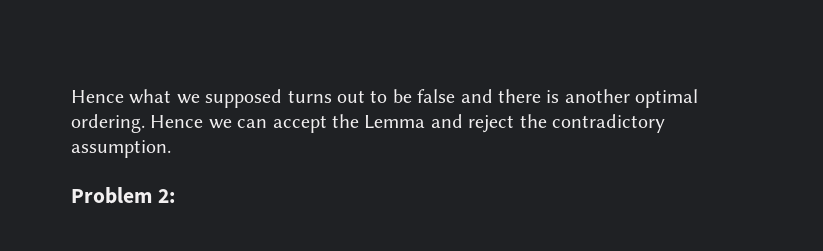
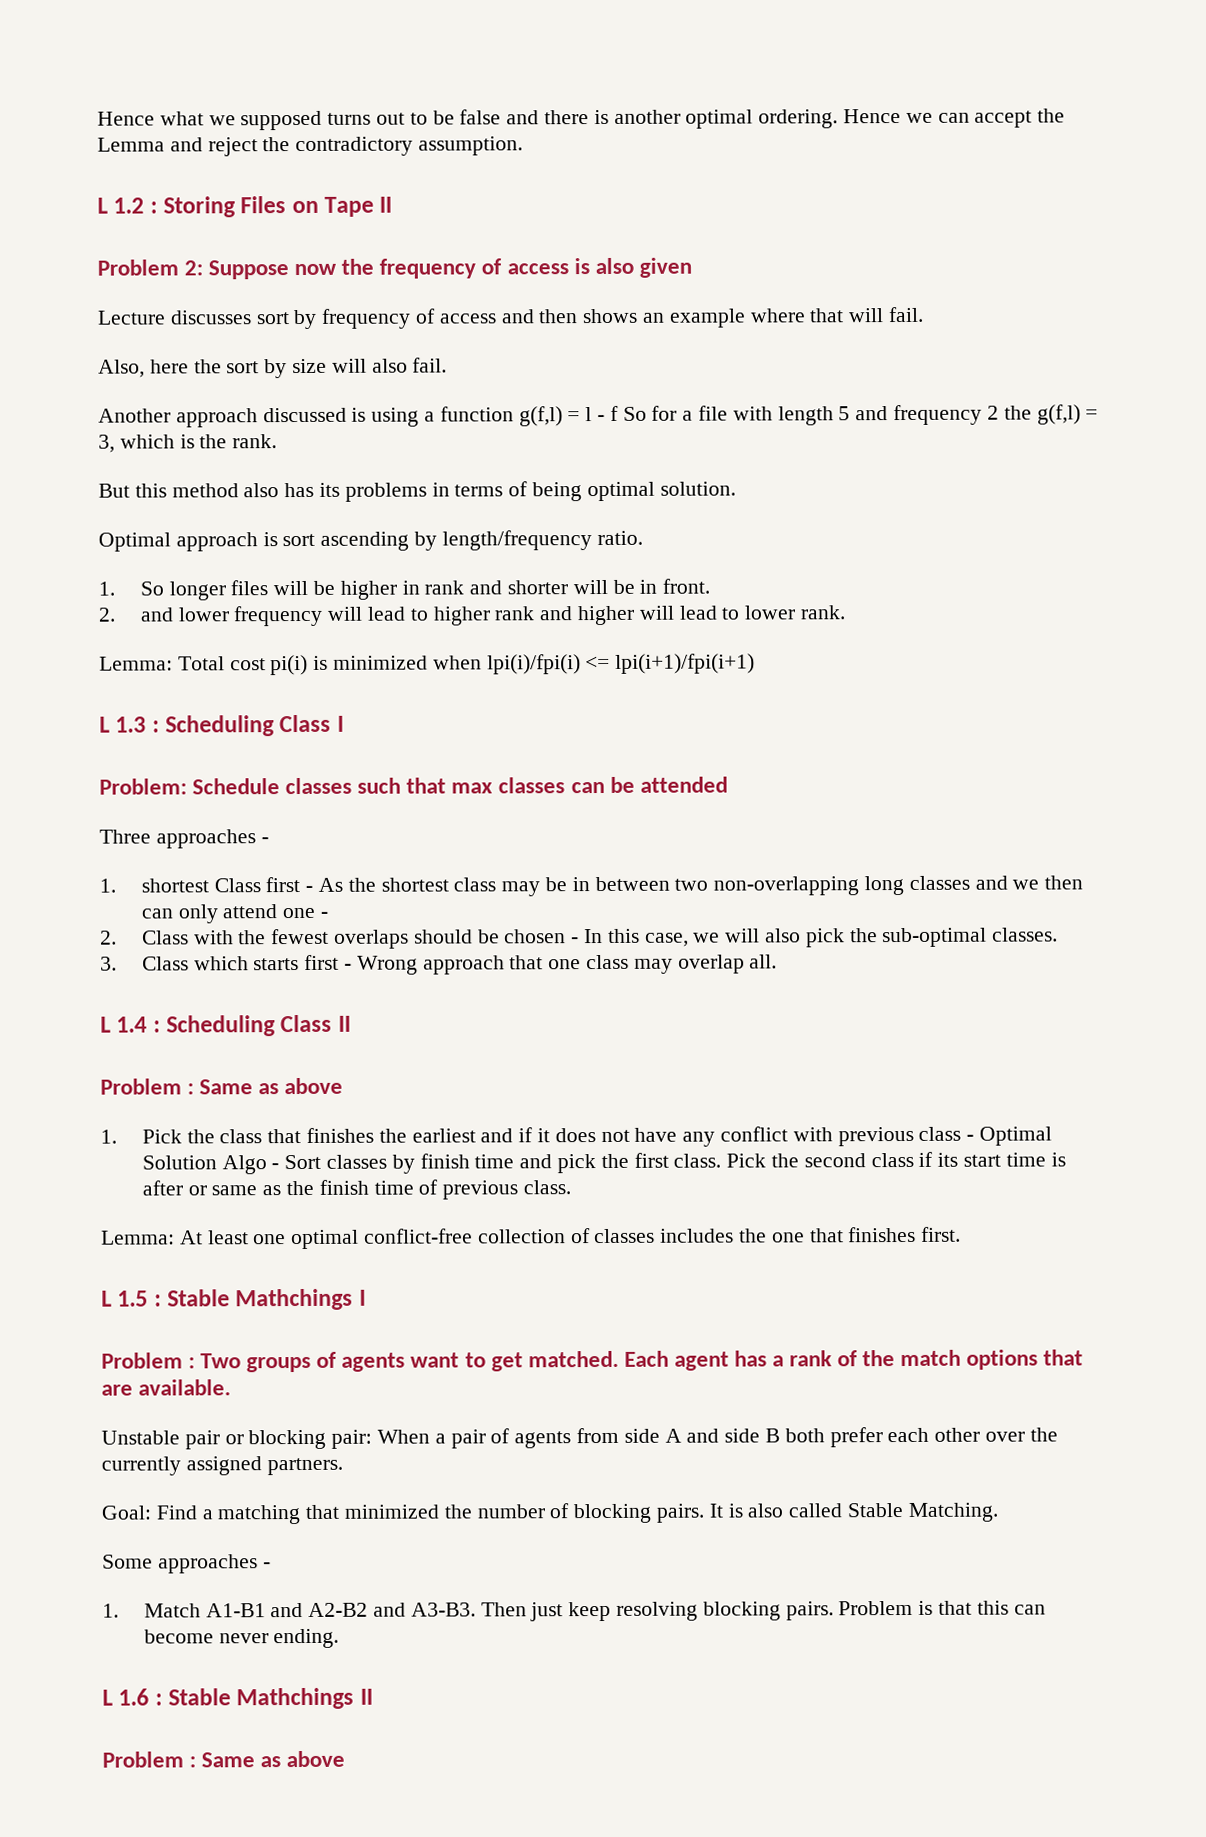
- Problem 2:
+ L 1.2 : Storing Files on Tape II
+ Problem 2: Suppose now the frequency of access is also given
+ Lecture discusses sort by frequency of access and then shows an example where that will fail.
+ Also, here the sort by size will also fail.
+ Another approach discussed is using a function g(f,l) = l - f So for a file with length 5 and frequency 2 the g(f,l) = 3, which is the rank.
+ But this method also has its problems in terms of being optimal solution.
+ Optimal approach is sort ascending by length/frequency ratio.
+ 1. So longer files will be higher in rank and shorter will be in front.
+ 2. and lower frequency will lead to higher rank and higher will lead to lower rank.
+ Lemma: Total cost pi(i) is minimized when lpi(i)/fpi(i) <= lpi(i+1)/fpi(i+1)
+ L 1.3 : Scheduling Class I
+ Problem: Schedule classes such that max classes can be attended
+ Three approaches -
+ 1. shortest Class first - As the shortest class may be in between two non-overlapping long classes and we then can only attend one -
+ 2. Class with the fewest overlaps should be chosen - In this case, we will also pick the sub-optimal classes.
+ 3. Class which starts first - Wrong approach that one class may overlap all.
+ L 1.4 : Scheduling Class II
+ Problem : Same as above
+ 1. Pick the class that finishes the earliest and if it does not have any conflict with previous class - Optimal Solution Algo - Sort classes by finish time and pick the first class. Pick the second class if its start time is after or same as the finish time of previous class.
+ Lemma: At least one optimal conflict-free collection of classes includes the one that finishes first.
+ L 1.5 : Stable Mathchings I
+ Problem : Two groups of agents want to get matched. Each agent has a rank of the match options that are available.
+ Unstable pair or blocking pair: When a pair of agents from side A and side B both prefer each other over the currently assigned partners.
+ Goal: Find a matching that minimized the number of blocking pairs. It is also called Stable Matching.
+ Some approaches -
+ 1. Match A1-B1 and A2-B2 and A3-B3. Then just keep resolving blocking pairs. Problem is that this can become never ending.
+ L 1.6 : Stable Mathchings II
+ Problem : Same as above

